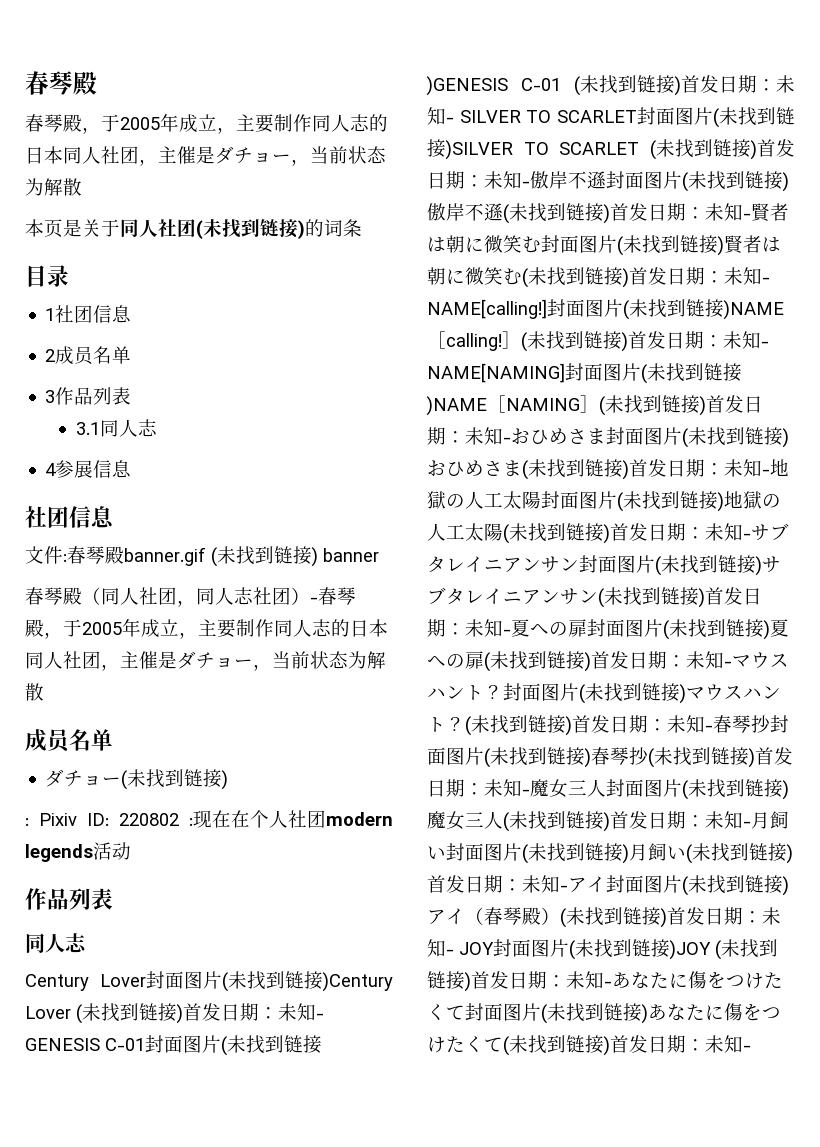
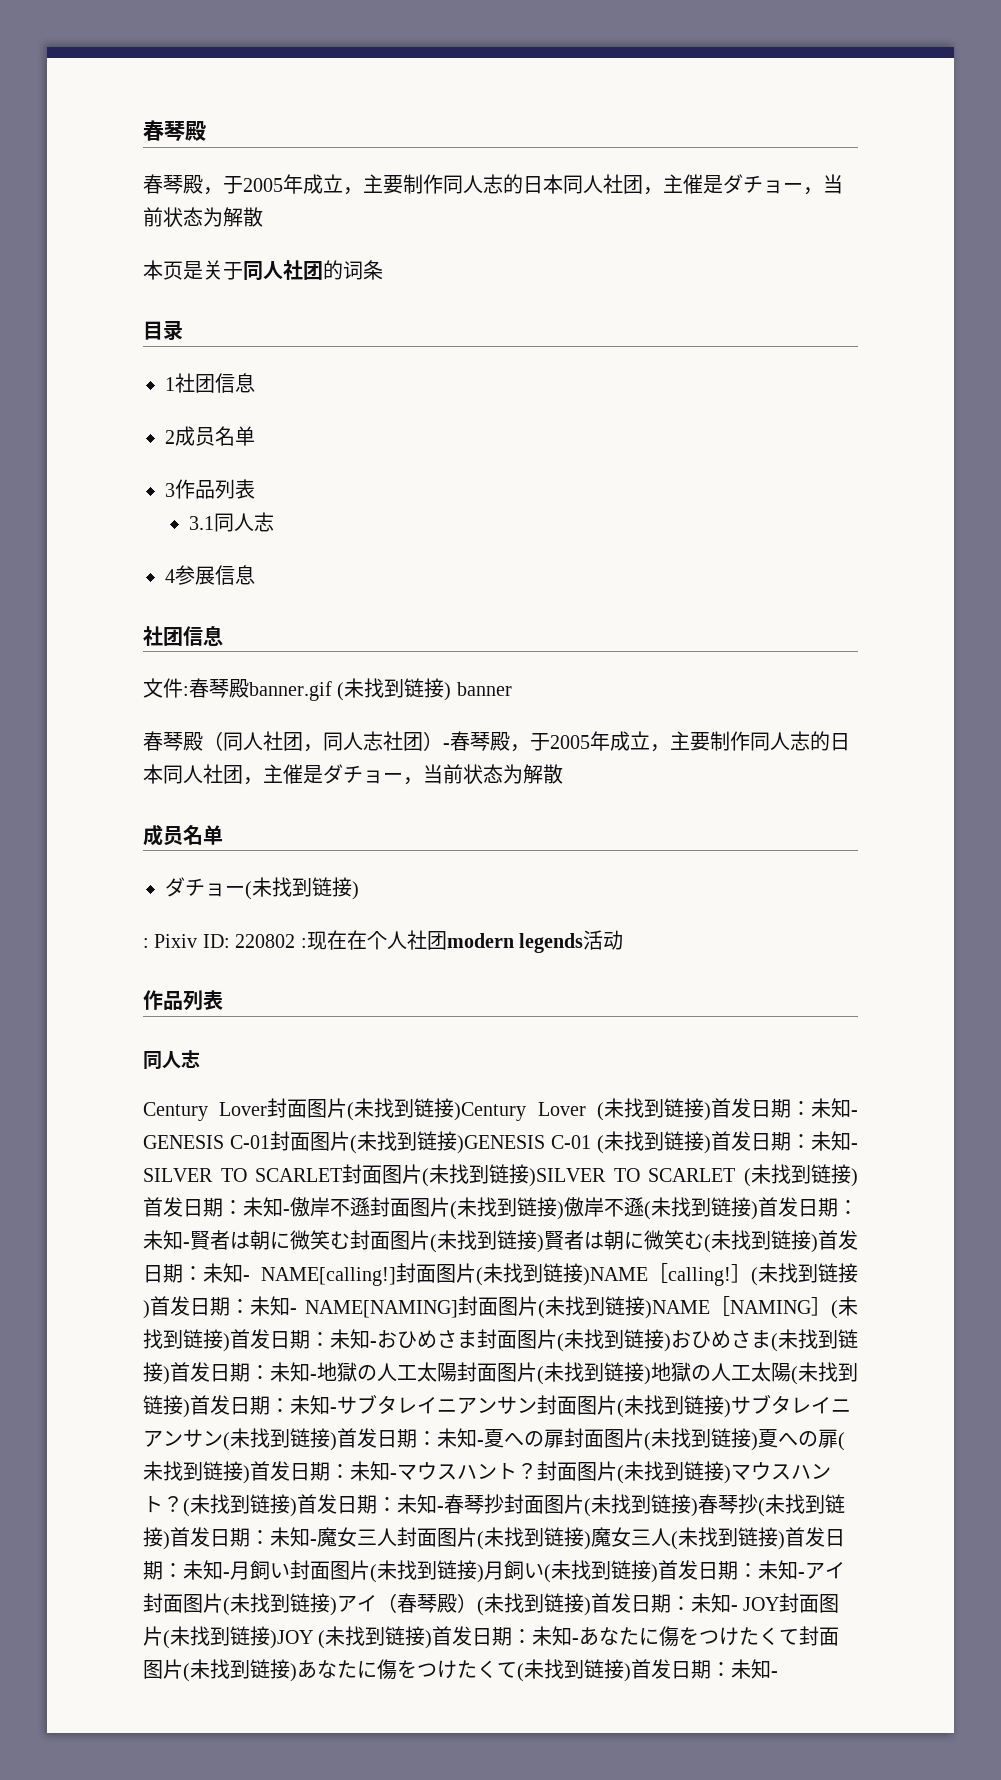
- 本页是关于同人社团(未找到链接)的词条
+ 本页是关于同人社团的词条

